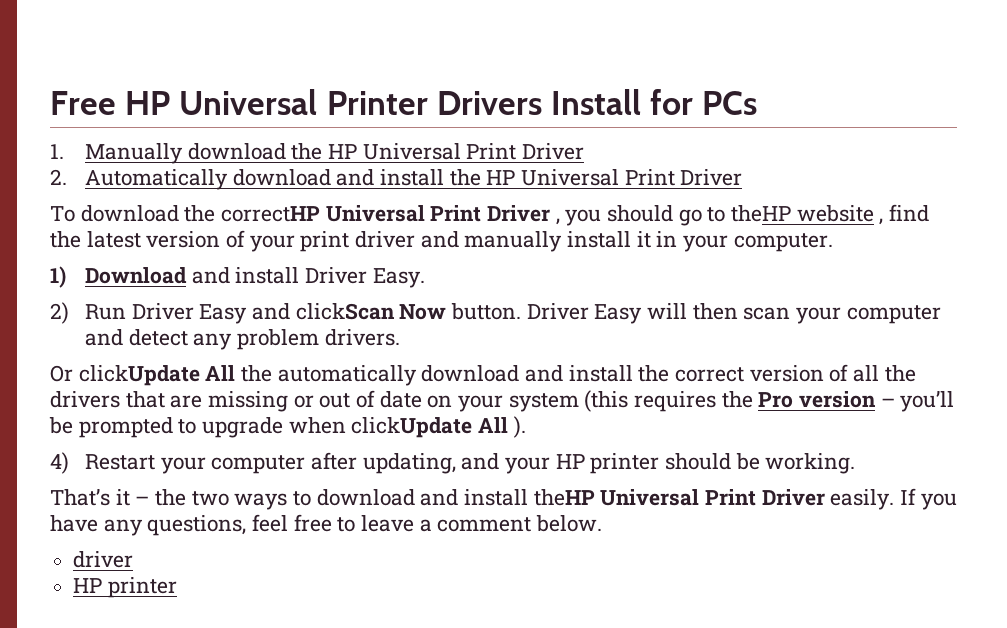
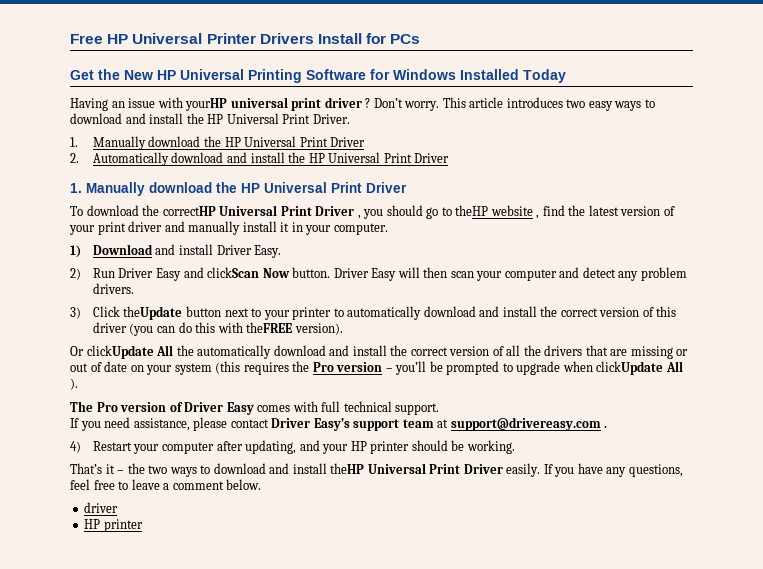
+ Get the New HP Universal Printing Software for Windows Installed Today
+ Having an issue with yourHP universal print driver ? Don’t worry. This article introduces two easy ways to download and install the HP Universal Print Driver.
  2. Automatically download and install the HP Universal Print Driver
+ 1. Manually download the HP Universal Print Driver
+ 3) Click theUpdate button next to your printer to automatically download and install the correct version of this driver (you can do this with theFREE version).
+ The Pro version of Driver Easy comes with full technical support.
+ If you need assistance, please contact Driver Easy’s support team at support@drivereasy.com .

